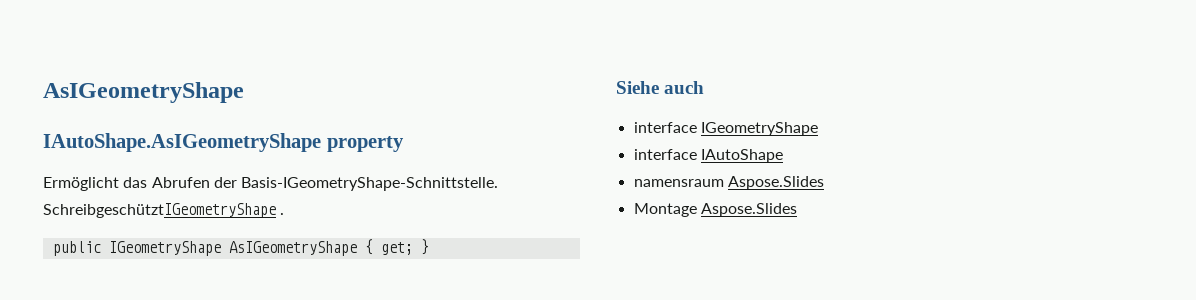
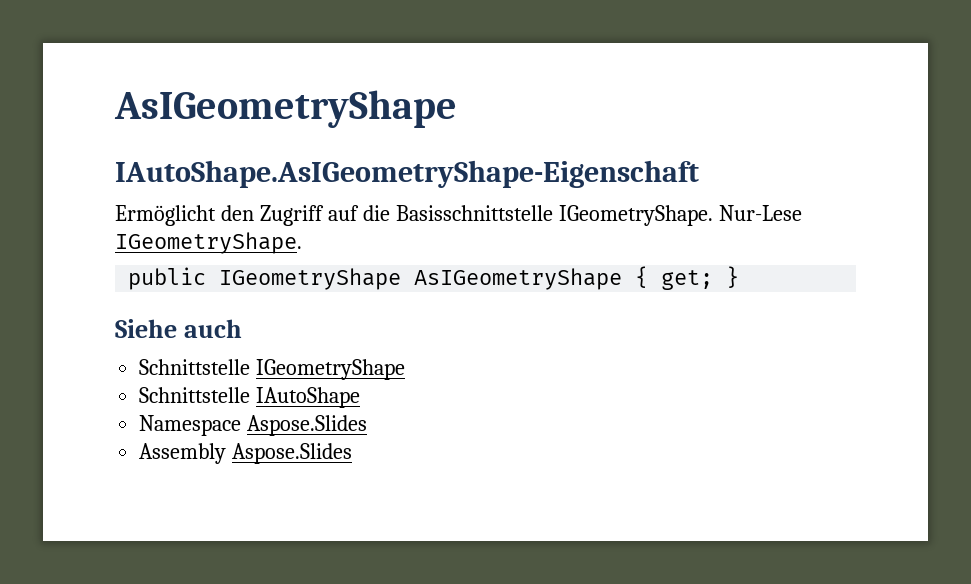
- IAutoShape.AsIGeometryShape property
+ IAutoShape.AsIGeometryShape-Eigenschaft
- Ermöglicht das Abrufen der Basis-IGeometryShape-Schnittstelle. SchreibgeschütztIGeometryShape .
+ Ermöglicht den Zugriff auf die Basisschnittstelle IGeometryShape. Nur-Lese IGeometryShape.
- interface IGeometryShape
+ Schnittstelle IGeometryShape
- interface IAutoShape
+ Schnittstelle IAutoShape
- namensraum Aspose.Slides
+ Namespace Aspose.Slides
- Montage Aspose.Slides
+ Assembly Aspose.Slides

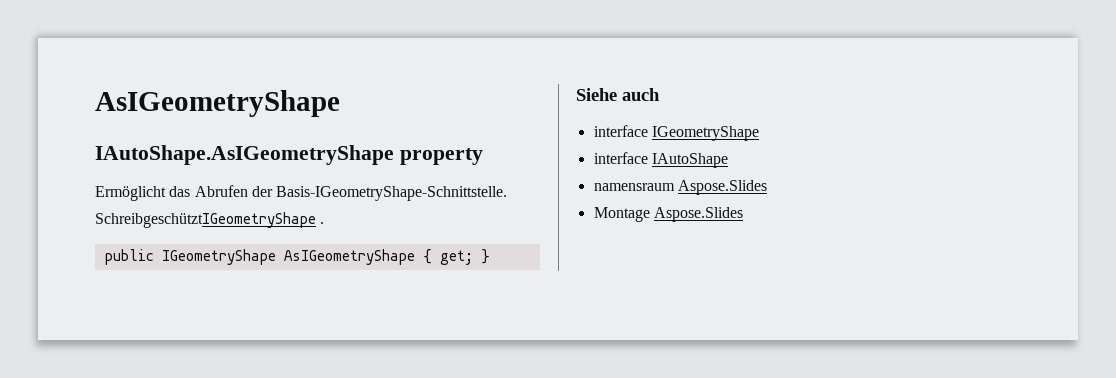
- IAutoShape.AsIGeometryShape-Eigenschaft
+ IAutoShape.AsIGeometryShape property
- Ermöglicht den Zugriff auf die Basisschnittstelle IGeometryShape. Nur-Lese IGeometryShape.
+ Ermöglicht das Abrufen der Basis-IGeometryShape-Schnittstelle. SchreibgeschütztIGeometryShape .
- Schnittstelle IGeometryShape
+ interface IGeometryShape
- Schnittstelle IAutoShape
+ interface IAutoShape
- Namespace Aspose.Slides
+ namensraum Aspose.Slides
- Assembly Aspose.Slides
+ Montage Aspose.Slides

